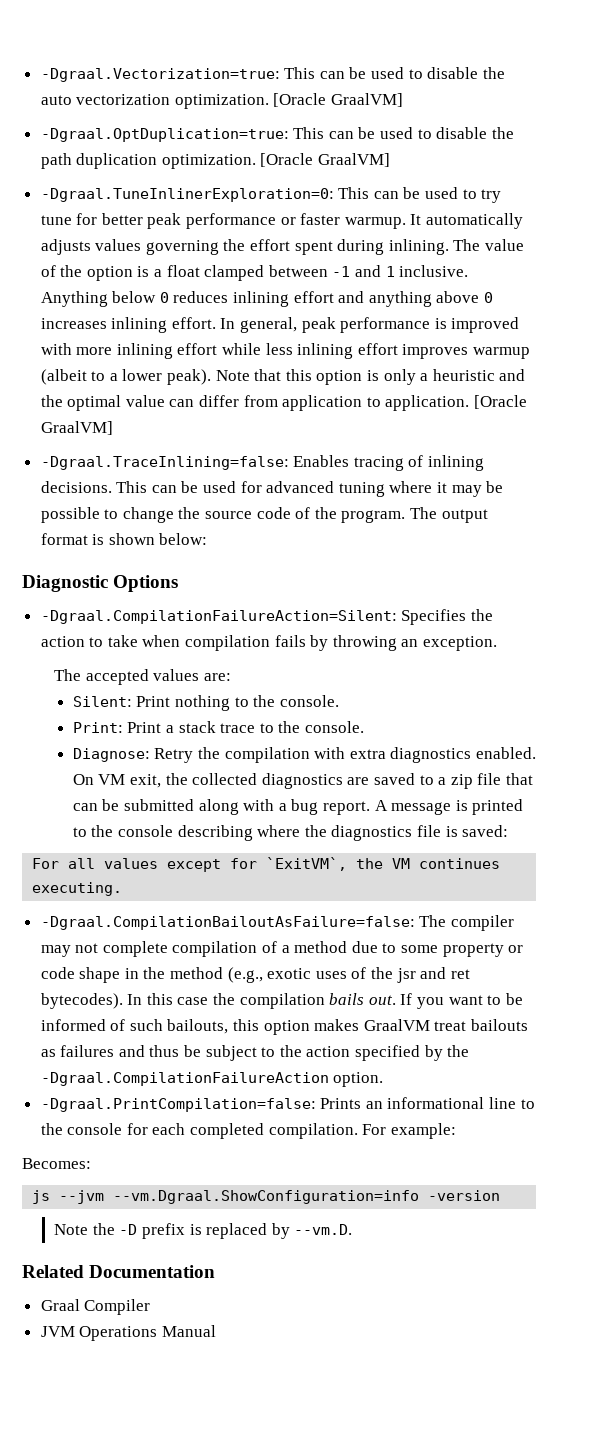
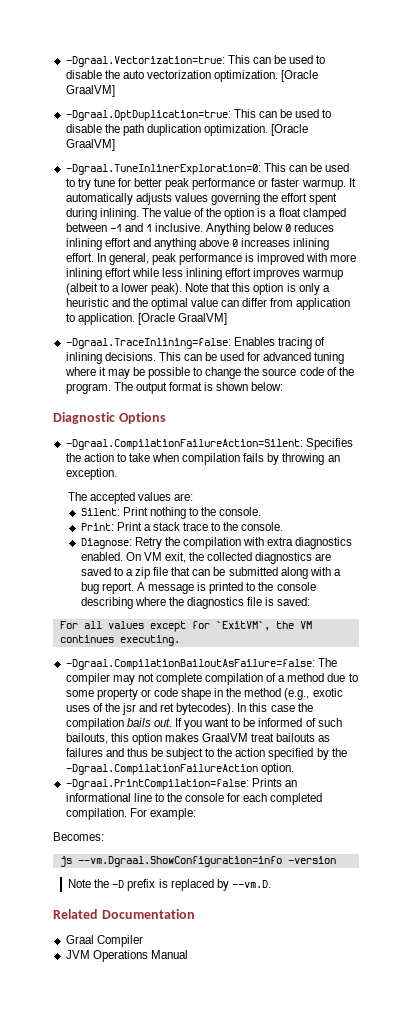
- js --jvm --vm.Dgraal.ShowConfiguration=info -version
+ js --vm.Dgraal.ShowConfiguration=info -version

